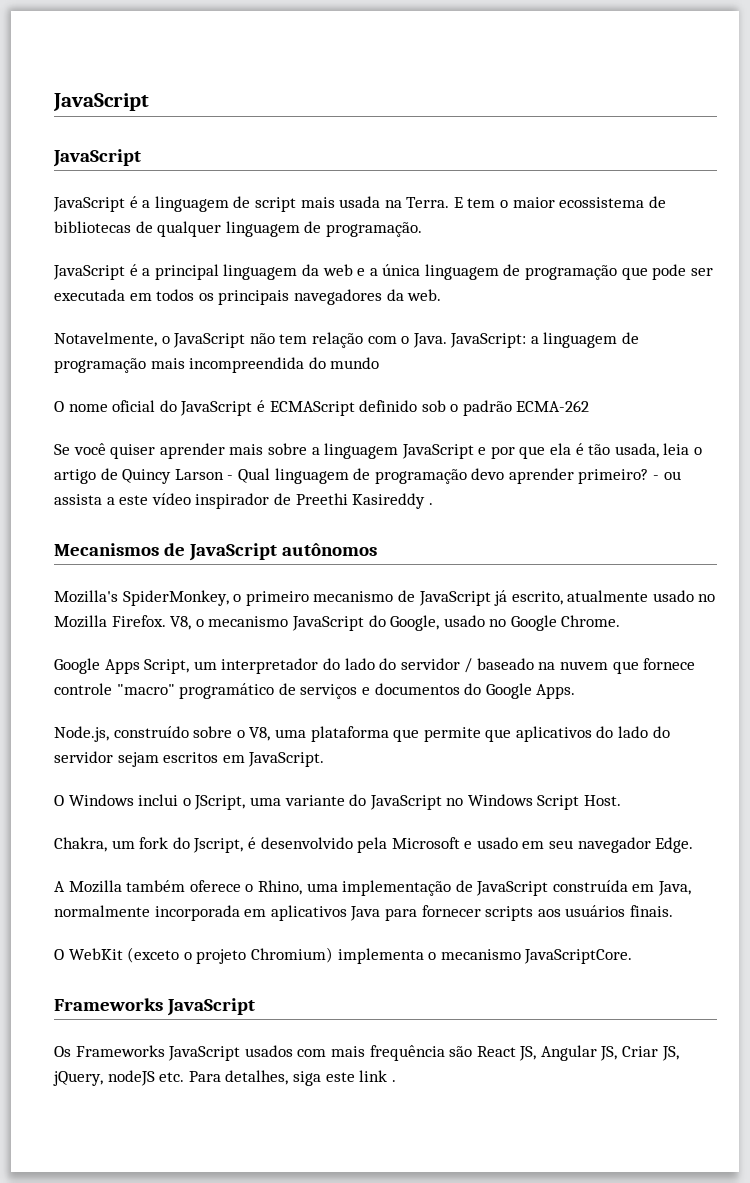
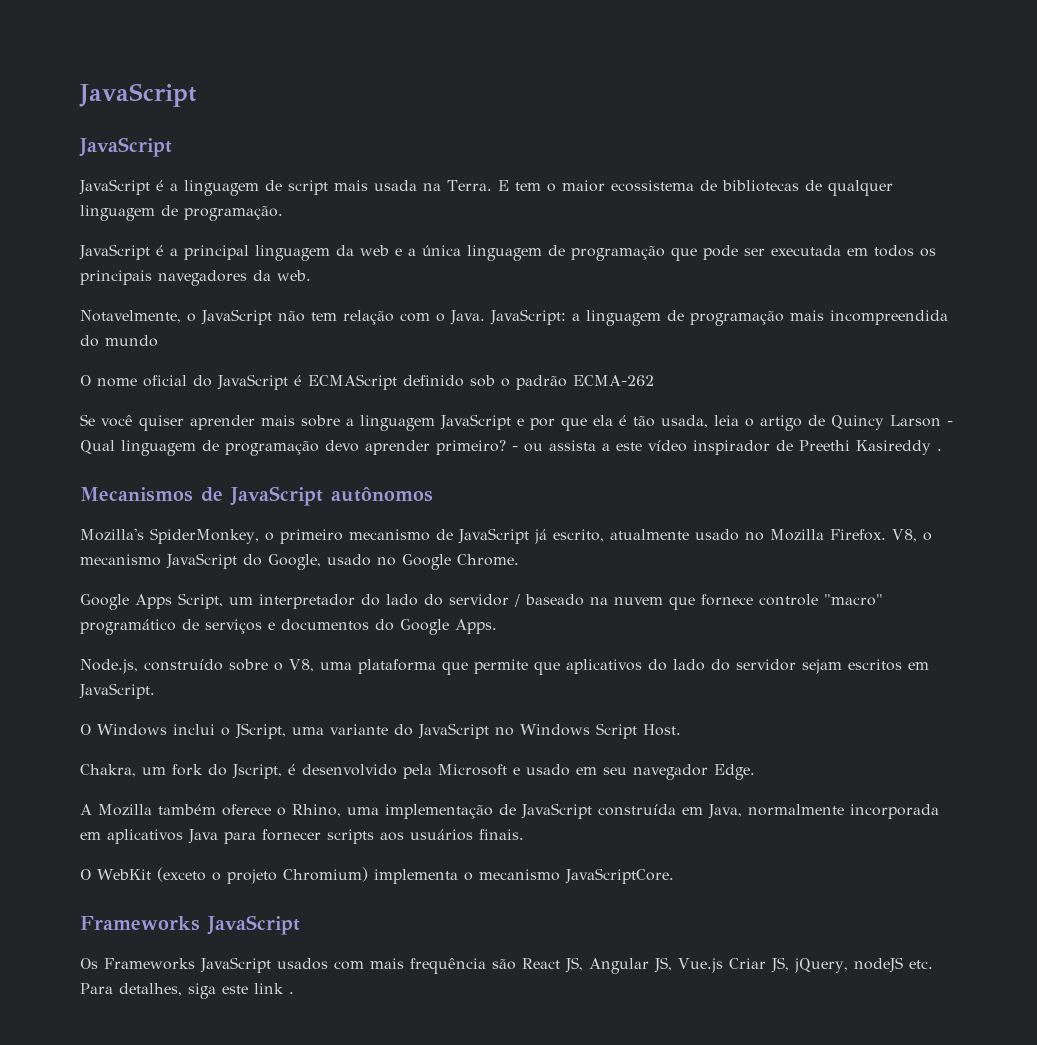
- Os Frameworks JavaScript usados com mais frequência são React JS, Angular JS, Criar JS, jQuery, nodeJS etc. Para detalhes, siga este link .
+ Os Frameworks JavaScript usados com mais frequência são React JS, Angular JS, Vue.js Criar JS, jQuery, nodeJS etc. Para detalhes, siga este link .

